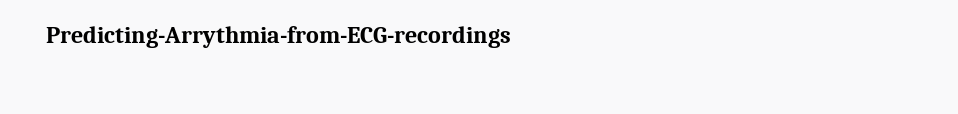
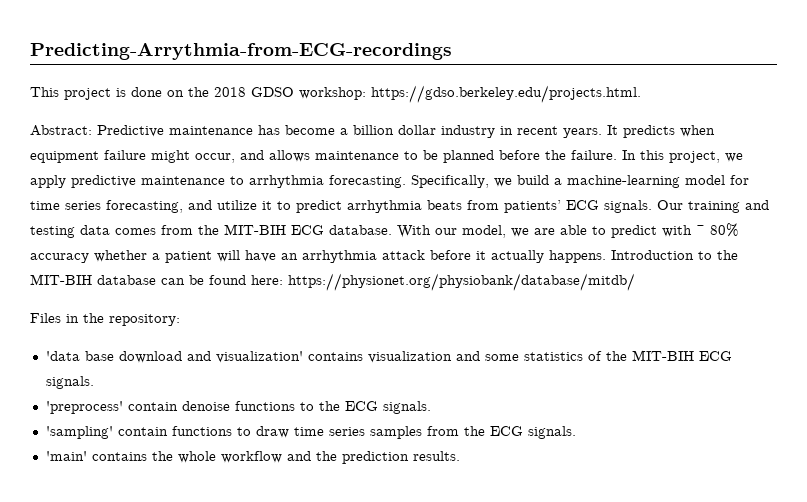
+ This project is done on the 2018 GDSO workshop: https://gdso.berkeley.edu/projects.html.
+ Abstract: Predictive maintenance has become a billion dollar industry in recent years. It predicts when equipment failure might occur, and allows maintenance to be planned before the failure. In this project, we apply predictive maintenance to arrhythmia forecasting. Specifically, we build a machine-learning model for time series forecasting, and utilize it to predict arrhythmia beats from patients’ ECG signals. Our training and testing data comes from the MIT-BIH ECG database. With our model, we are able to predict with ~ 80% accuracy whether a patient will have an arrhythmia attack before it actually happens. Introduction to the MIT-BIH database can be found here: https://physionet.org/physiobank/database/mitdb/
+ Files in the repository:
+ 'data base download and visualization' contains visualization and some statistics of the MIT-BIH ECG signals.
+ 'preprocess' contain denoise functions to the ECG signals.
+ 'sampling' contain functions to draw time series samples from the ECG signals.
+ 'main' contains the whole workflow and the prediction results.

